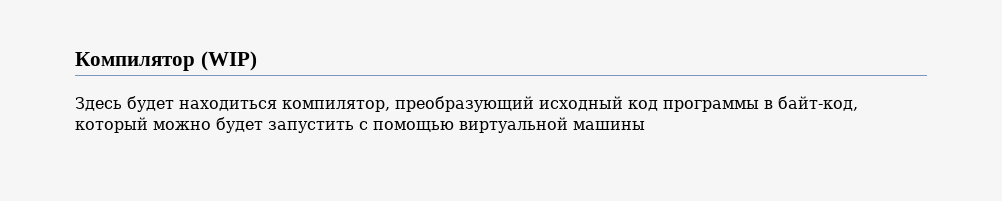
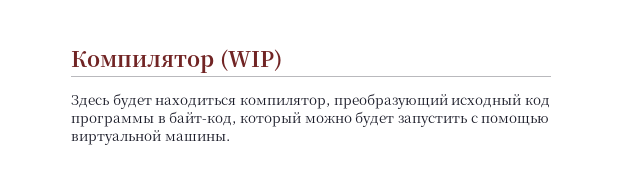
- Здесь будет находиться компилятор, преобразующий исходный код программы в байт-код, который можно будет запустить с помощью виртуальной машины
+ Здесь будет находиться компилятор, преобразующий исходный код программы в байт-код, который можно будет запустить с помощью виртуальной машины.

